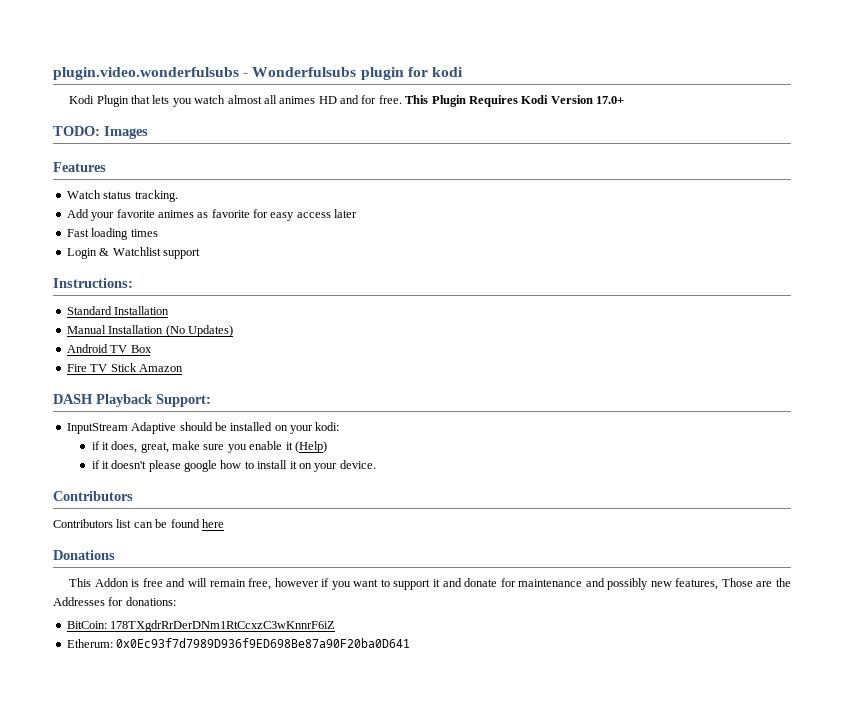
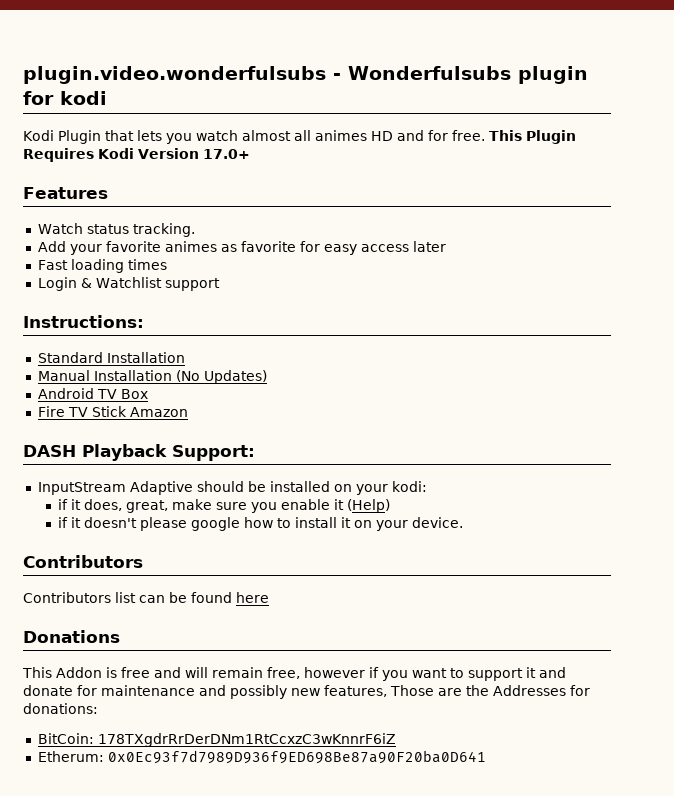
- TODO: Images

